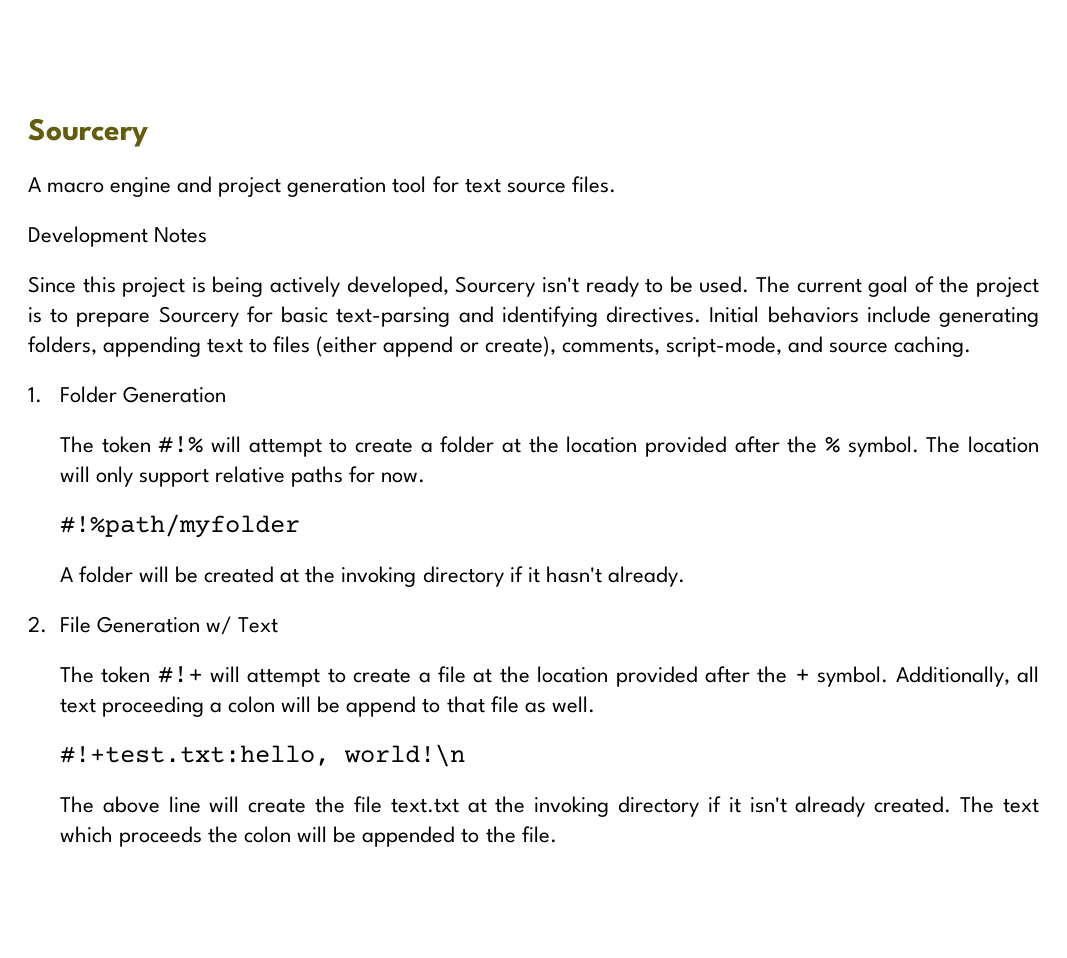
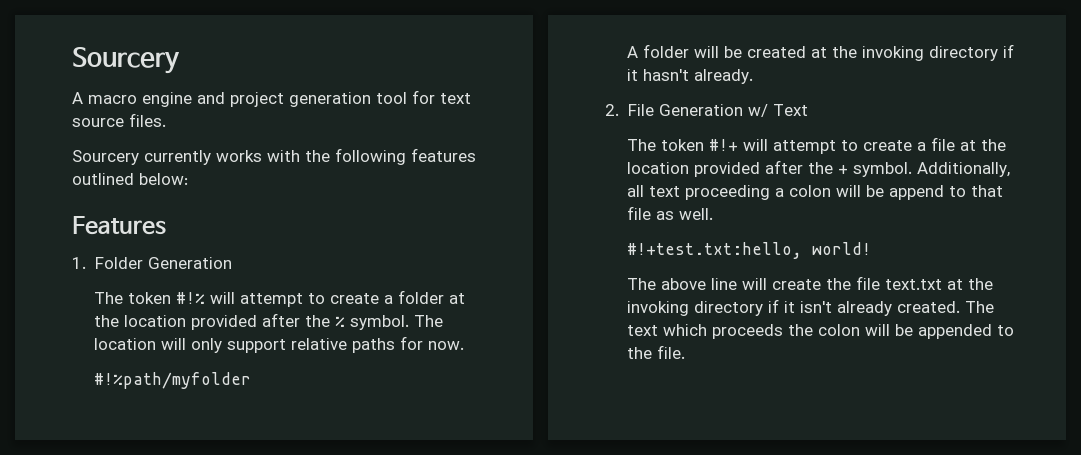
- Development Notes
- Since this project is being actively developed, Sourcery isn't ready to be used. The current goal of the project is to prepare Sourcery for basic text-parsing and identifying directives. Initial behaviors include generating folders, appending text to files (either append or create), comments, script-mode, and source caching.
+ Sourcery currently works with the following features outlined below:
+ Features
- #!+test.txt:hello, world!\n
+ #!+test.txt:hello, world!

